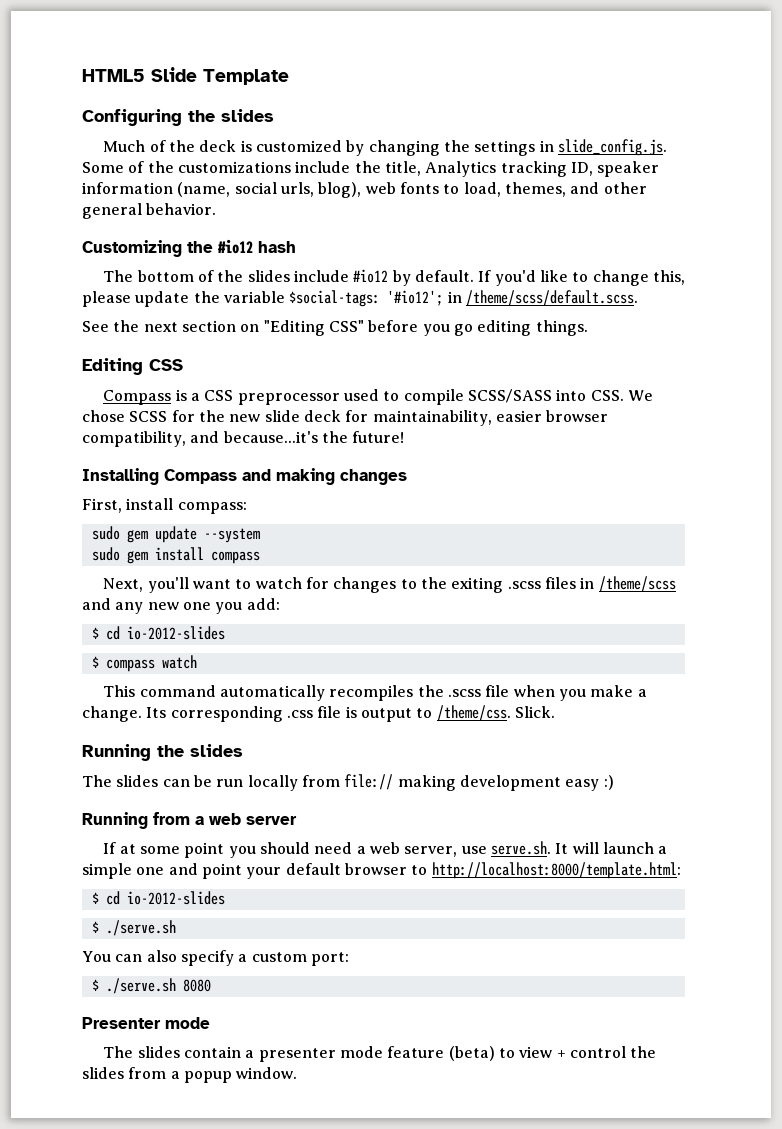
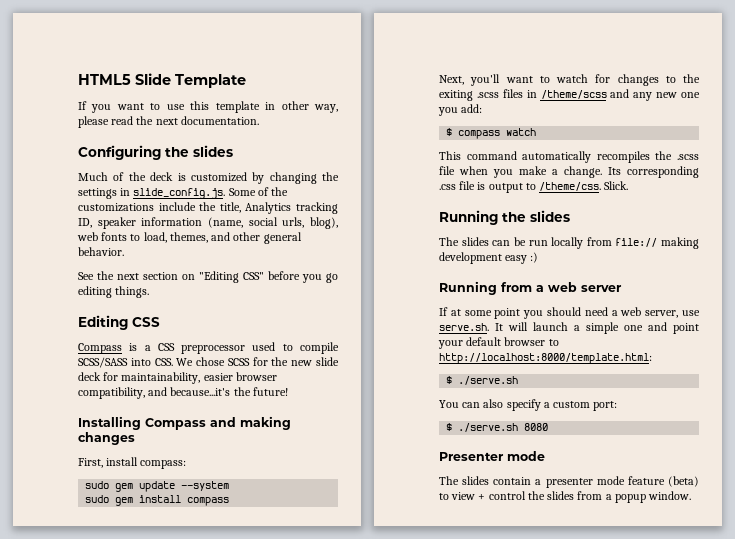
+ If you want to use this template in other way, please read the next documentation.
- Customizing the #io12 hash
- The bottom of the slides include #io12 by default. If you'd like to change this, please update the variable $social-tags: '#io12'; in /theme/scss/default.scss.
  Next, you'll want to watch for changes to the exiting .scss files in /theme/scss and any new one you add:
- $ cd io-2012-slides
  If at some point you should need a web server, use serve.sh. It will launch a simple one and point your default browser to http://localhost:8000/template.html:
- $ cd io-2012-slides

